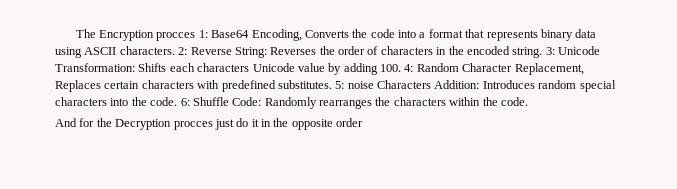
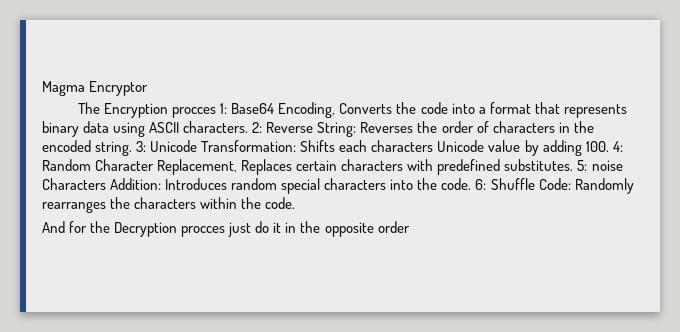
+ Magma Encryptor

